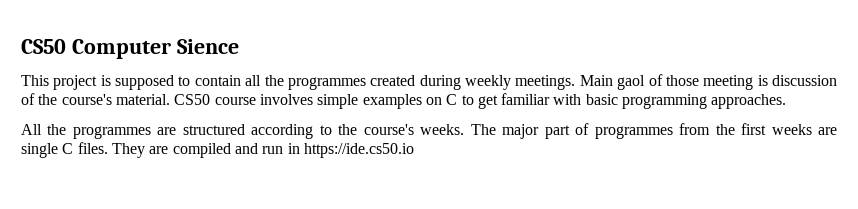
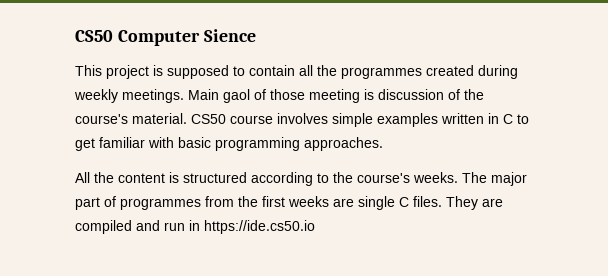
- CS50 course involves simple examples on C to get familiar with basic programming approaches.
+ CS50 course involves simple examples written in C to get familiar with basic programming approaches.
- All the programmes are structured according to the course's weeks.
+ All the content is structured according to the course's weeks.

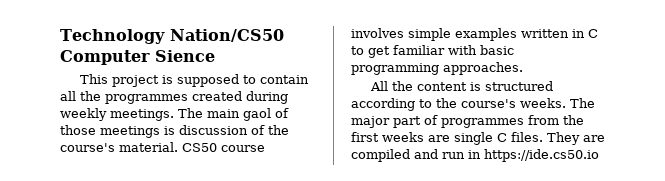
- CS50 Computer Sience
+ Technology Nation/CS50 Computer Sience
- Main gaol of those meeting is discussion of the course's material.
+ The main gaol of those meetings is discussion of the course's material.

